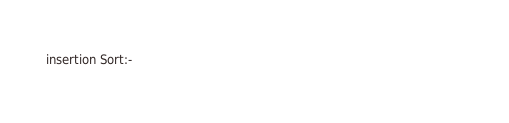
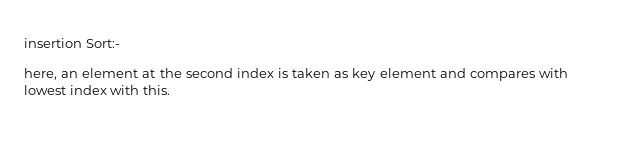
+ here, an element at the second index is taken as key element and compares with lowest index with this.

